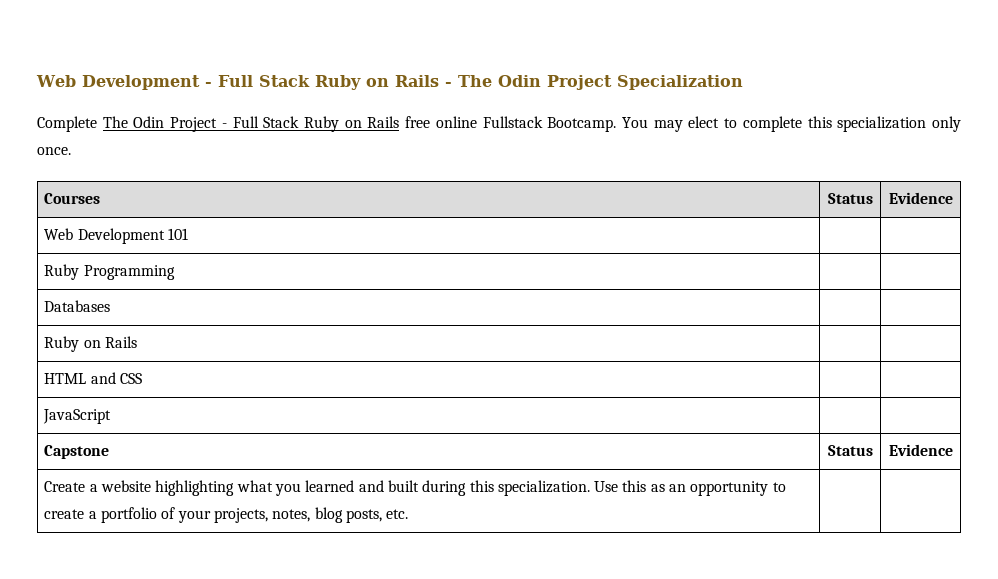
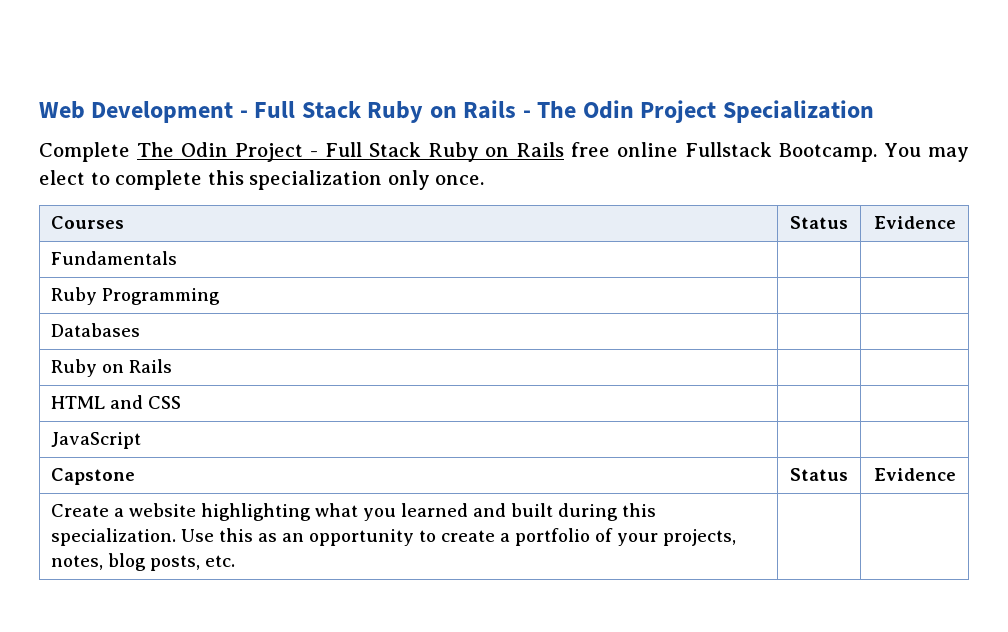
- Web Development 101 | |
+ Fundamentals | |

